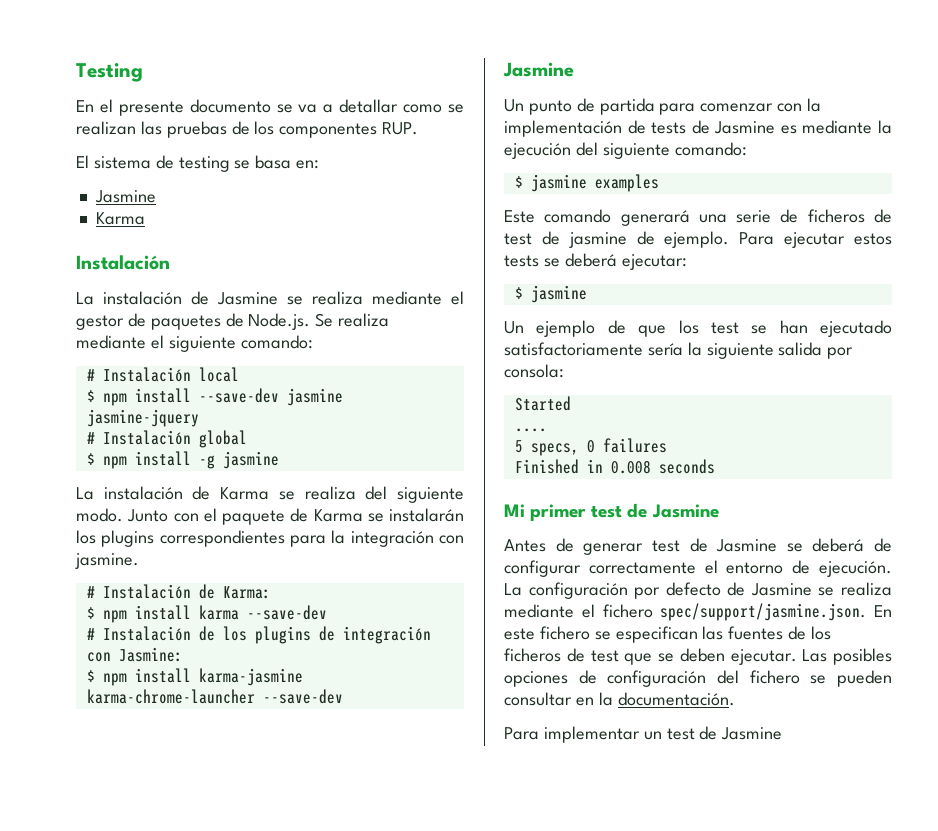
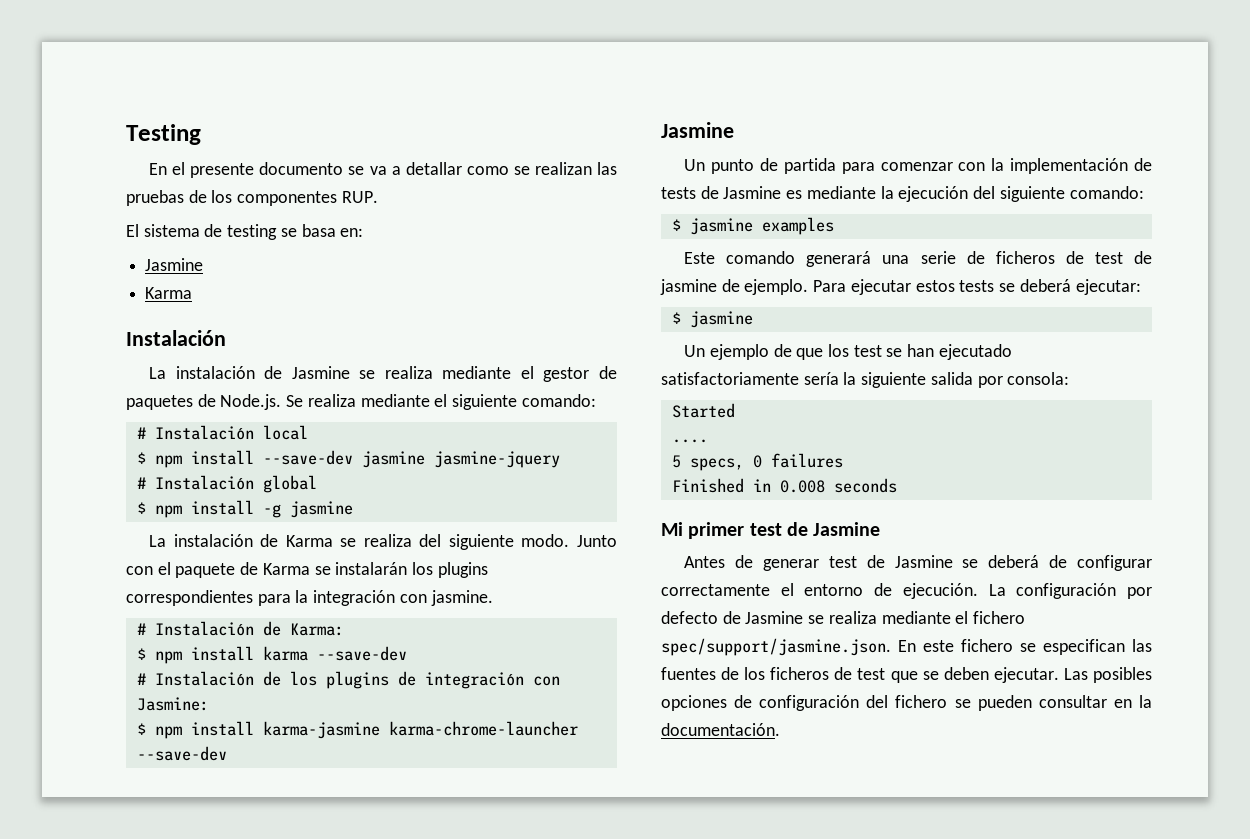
- Para implementar un test de Jasmine

